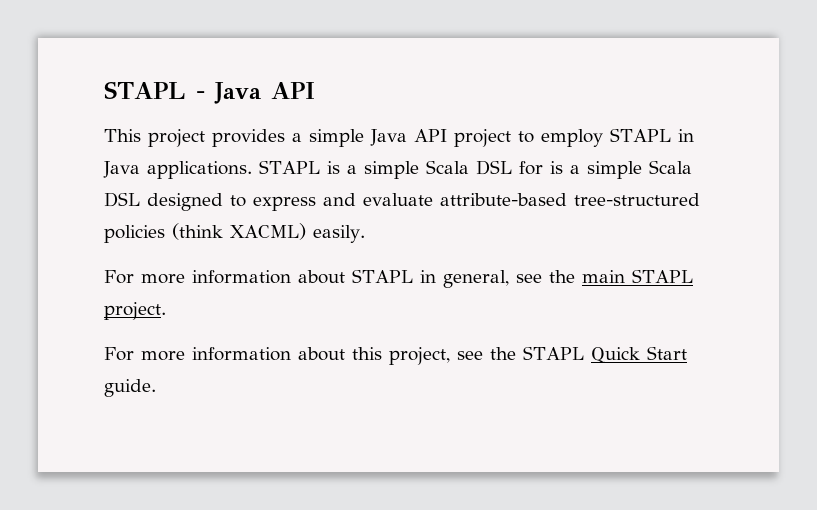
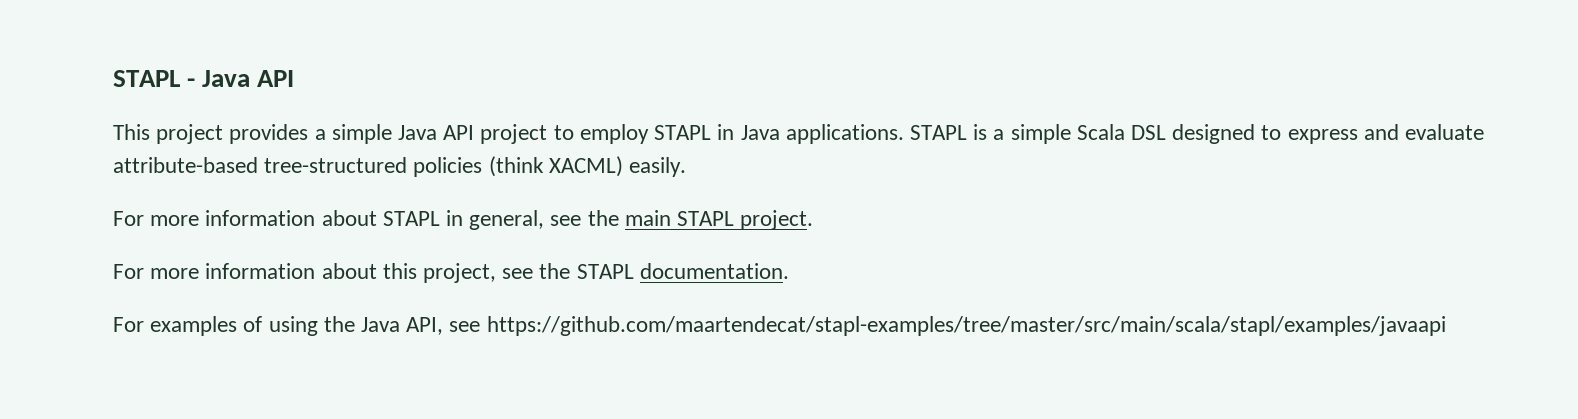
- STAPL is a simple Scala DSL for is a simple Scala DSL designed to express and evaluate attribute-based tree-structured policies (think XACML) easily.
+ STAPL is a simple Scala DSL designed to express and evaluate attribute-based tree-structured policies (think XACML) easily.
- For more information about this project, see the STAPL Quick Start guide.
+ For more information about this project, see the STAPL documentation.
+ For examples of using the Java API, see https://github.com/maartendecat/stapl-examples/tree/master/src/main/scala/stapl/examples/javaapi

